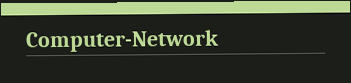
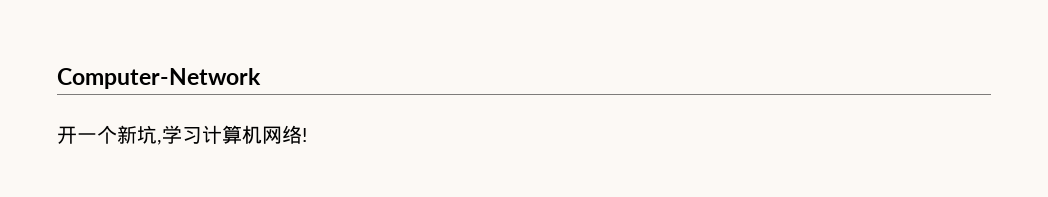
+ 开一个新坑,学习计算机网络!

